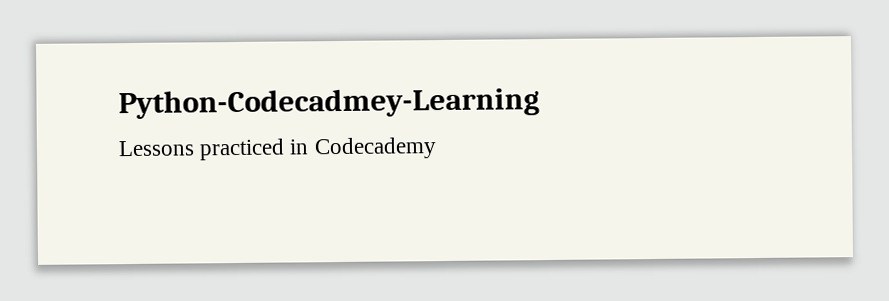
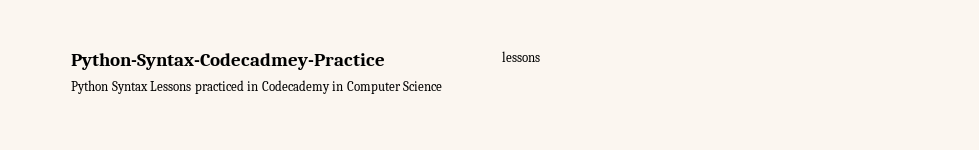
- Python-Codecadmey-Learning
- Lessons practiced in Codecademy
+ Python-Syntax-Codecadmey-Practice
+ Python Syntax Lessons practiced in Codecademy in Computer Science lessons

